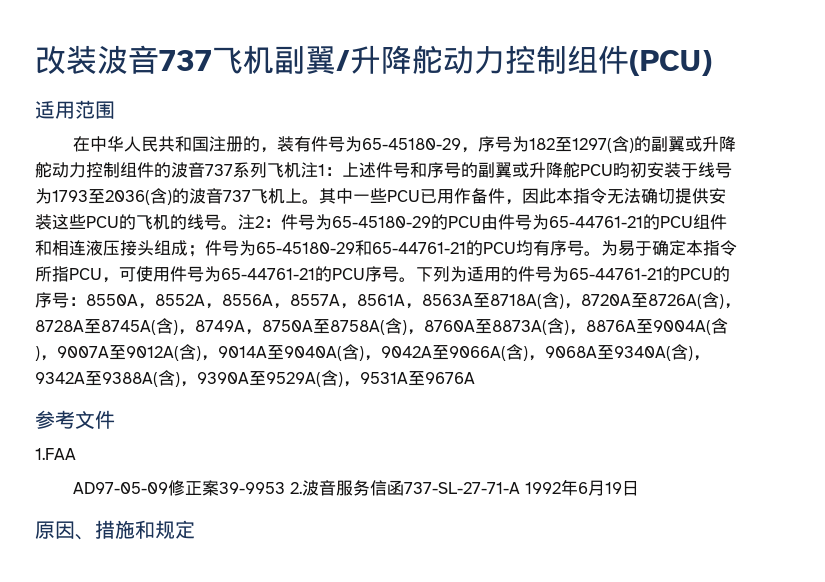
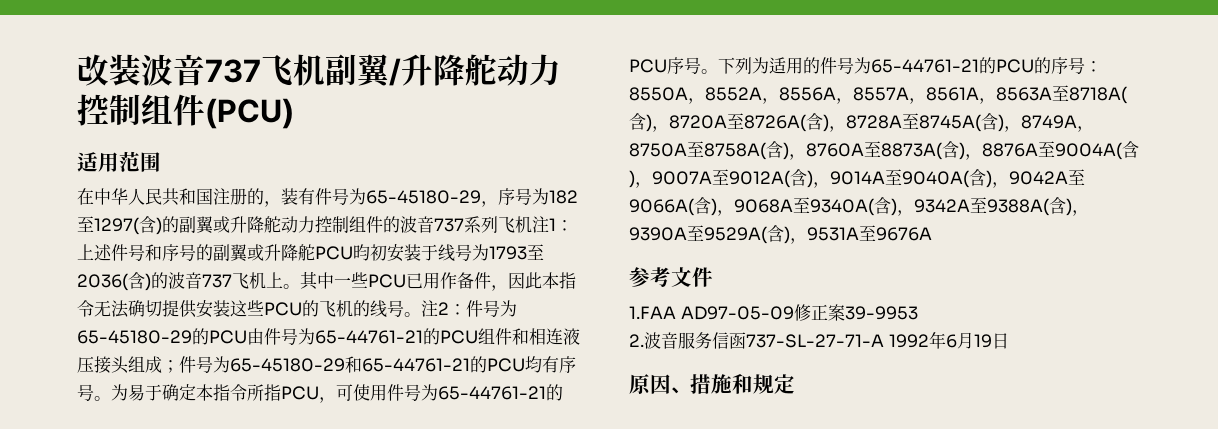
- 1.FAA
- AD97-05-09修正案39-9953 2.波音服务信函737-SL-27-71-A 1992年6月19日
+ 1.FAA AD97-05-09修正案39-9953
+ 2.波音服务信函737-SL-27-71-A 1992年6月19日

